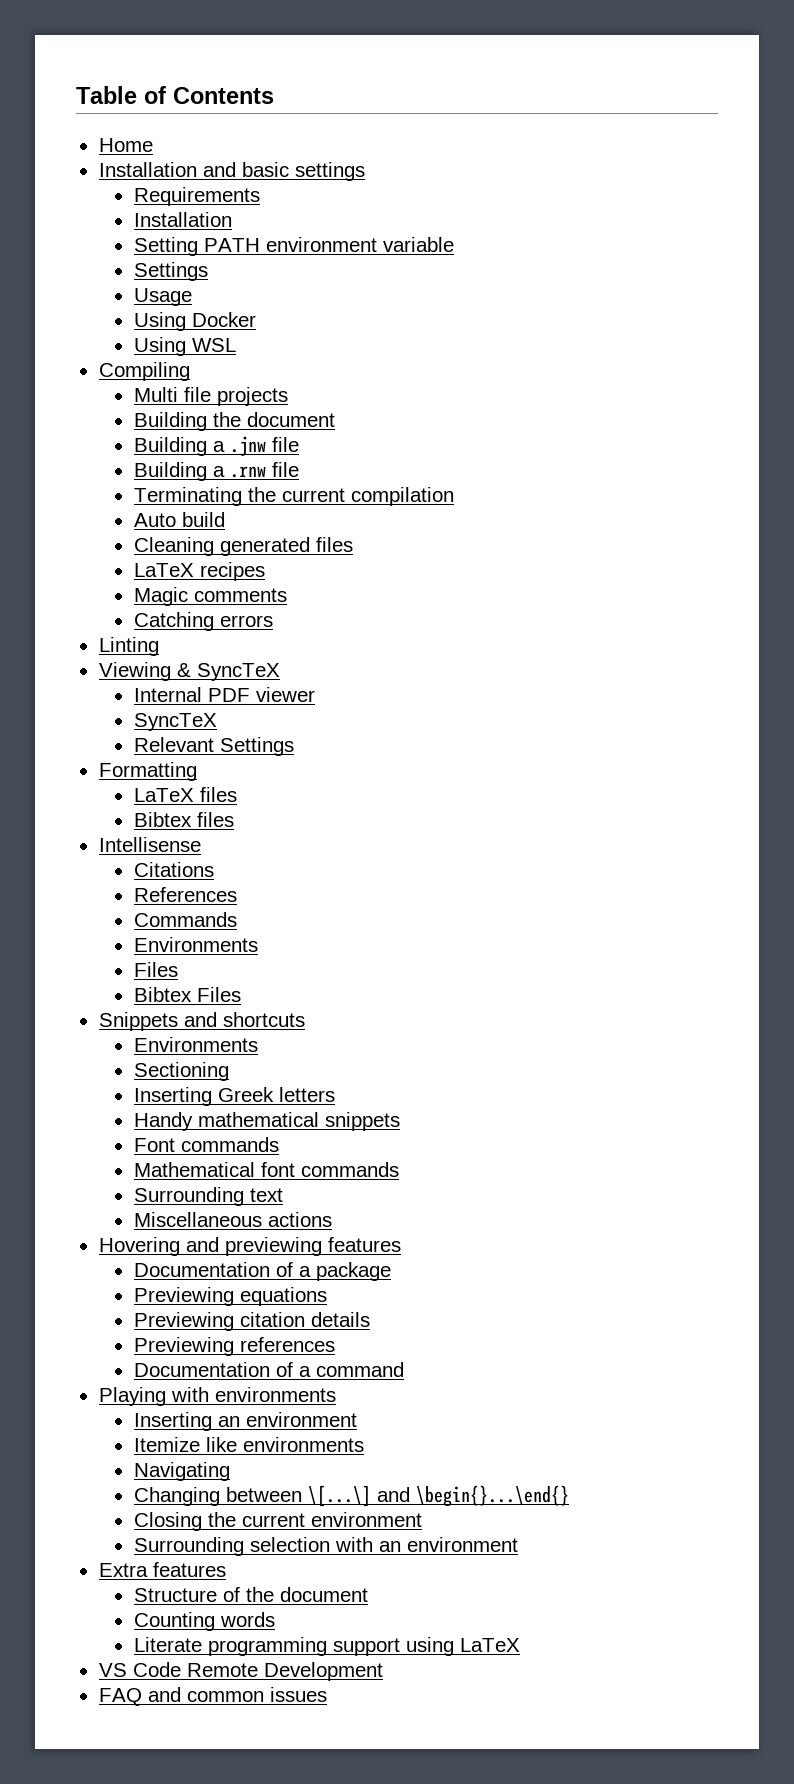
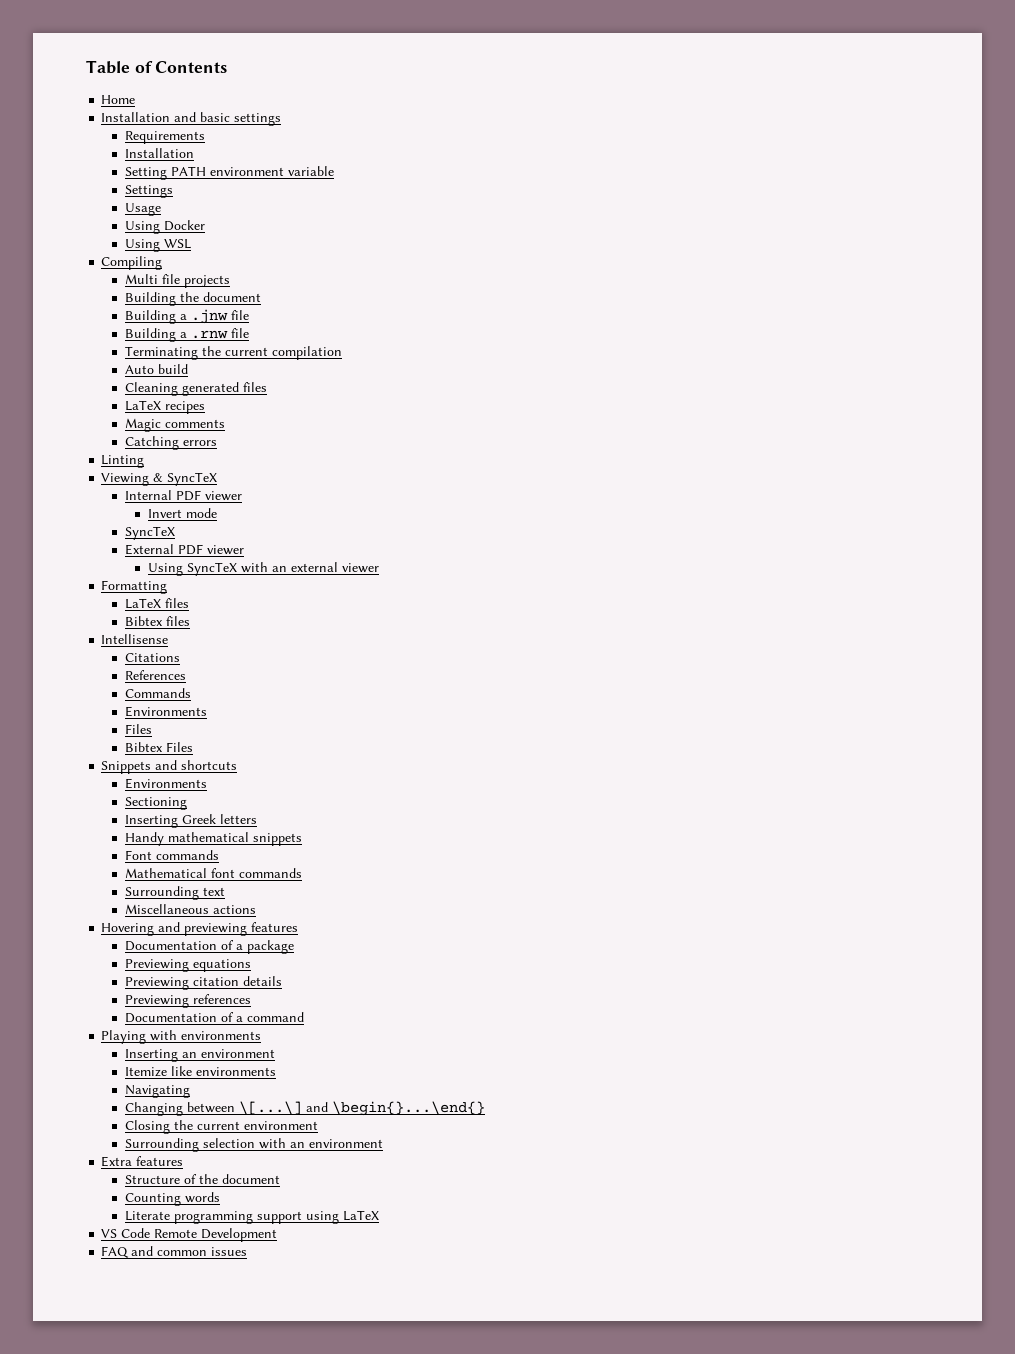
  Internal PDF viewer
+ Invert mode
  SyncTeX
- Relevant Settings
+ External PDF viewer
+ Using SyncTeX with an external viewer

